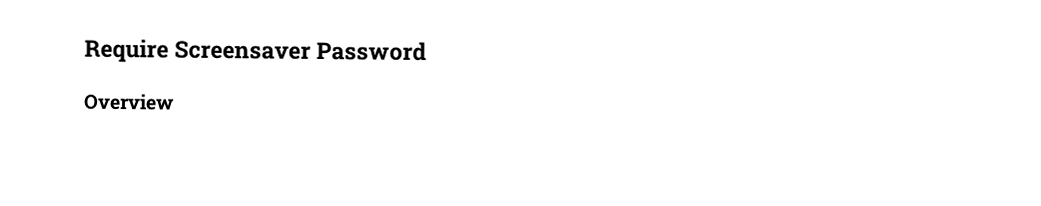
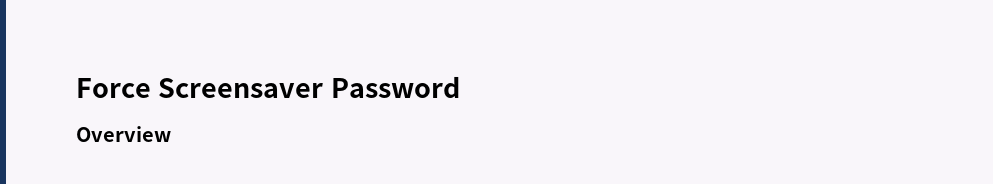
- Require Screensaver Password
+ Force Screensaver Password

